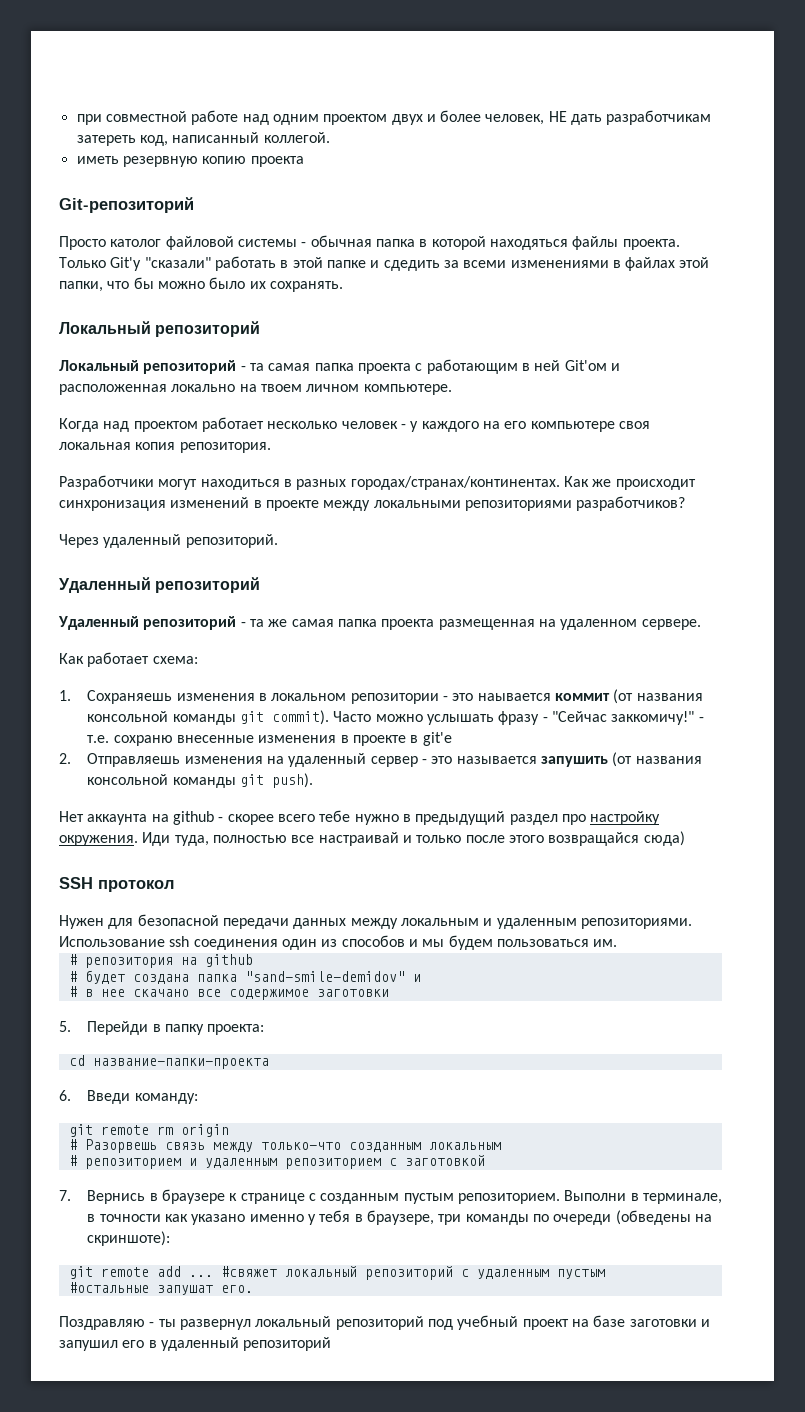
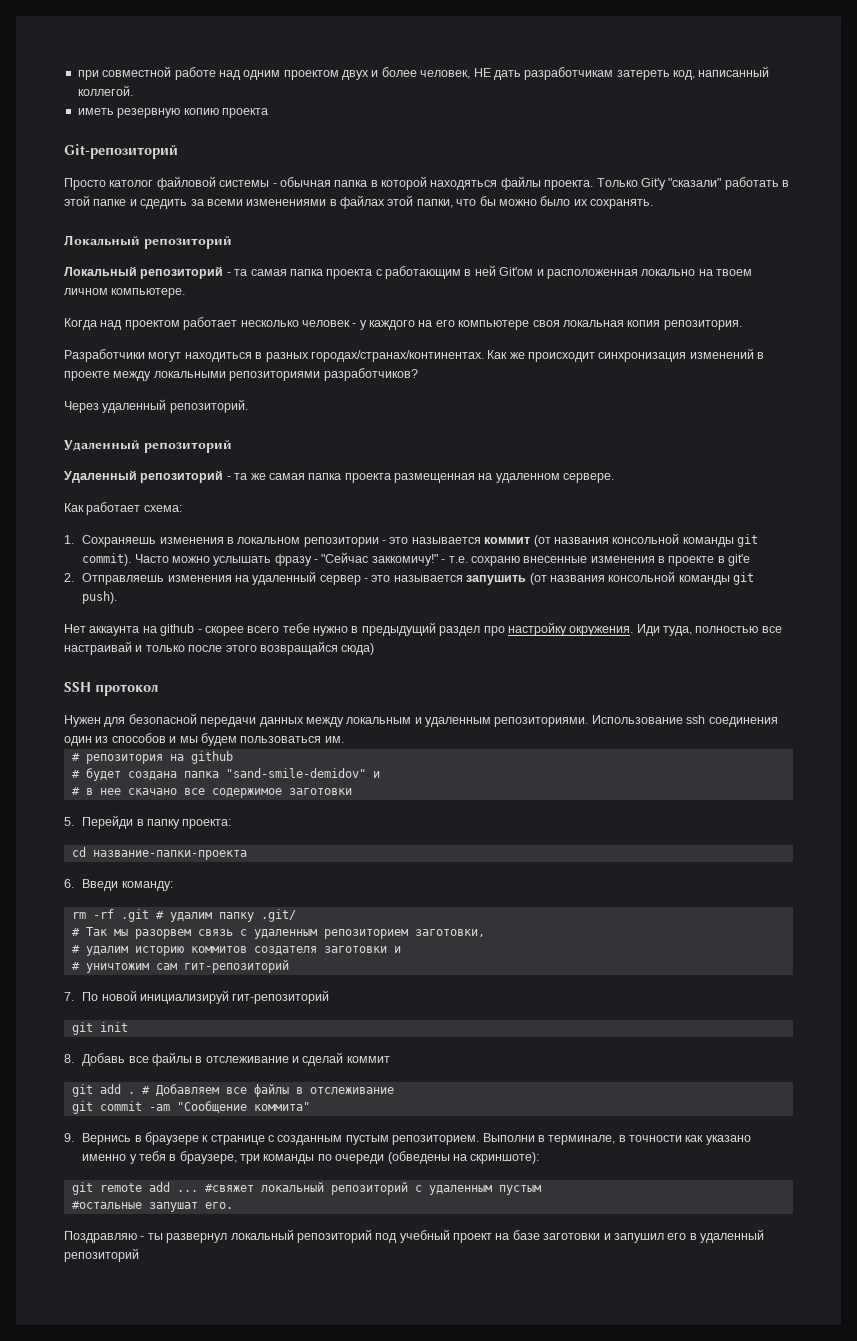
- 1. Сохраняешь изменения в локальном репозитории - это наывается коммит (от названия консольной команды git commit).
+ 1. Сохраняешь изменения в локальном репозитории - это называется коммит (от названия консольной команды git commit).
- git remote rm origin
- # Разорвешь связь между только-что созданным локальным
- # репозиторием и удаленным репозиторием с заготовкой
- 7. Вернись в браузере к странице с созданным пустым репозиторием.
+ rm -rf .git # удалим папку .git/
+ # Так мы разорвем связь с удаленным репозиторием заготовки,
+ # удалим историю коммитов создателя заготовки и
+ # уничтожим сам гит-репозиторий
+ 7. По новой инициализируй гит-репозиторий
+ git init
+ 8. Добавь все файлы в отслеживание и сделай коммит
+ git add . # Добавляем все файлы в отслеживание
+ git commit -am "Сообщение коммита"
+ 9. Вернись в браузере к странице с созданным пустым репозиторием.

